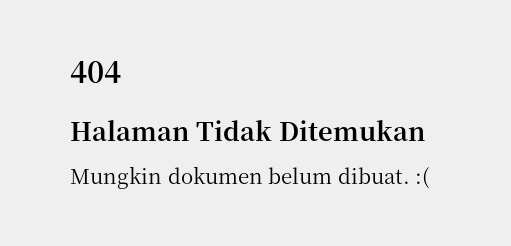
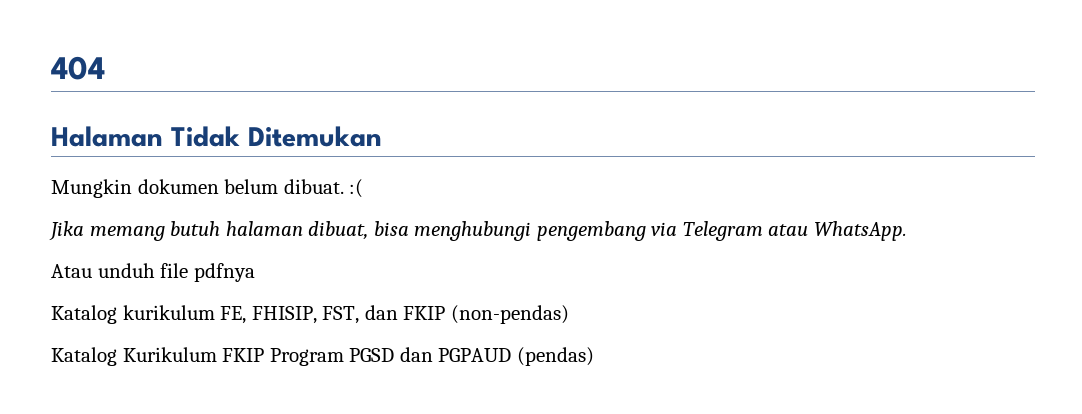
+ Jika memang butuh halaman dibuat, bisa menghubungi pengembang via Telegram atau WhatsApp.
+ Atau unduh file pdfnya
+ Katalog kurikulum FE, FHISIP, FST, dan FKIP (non-pendas)
+ Katalog Kurikulum FKIP Program PGSD dan PGPAUD (pendas)

